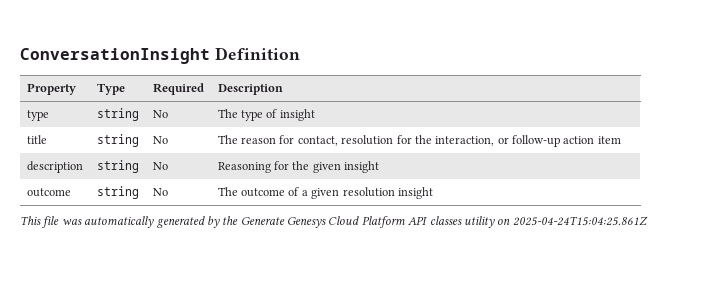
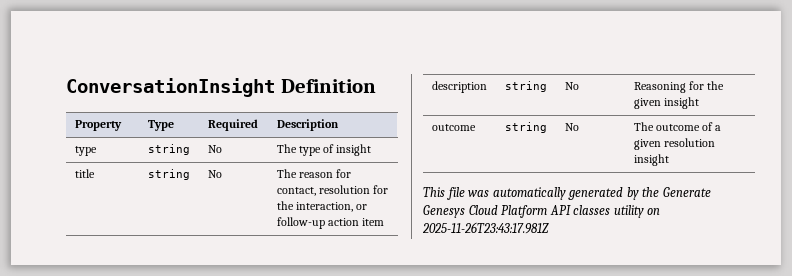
- This file was automatically generated by the Generate Genesys Cloud Platform API classes utility on 2025-04-24T15:04:25.861Z
+ This file was automatically generated by the Generate Genesys Cloud Platform API classes utility on 2025-11-26T23:43:17.981Z

